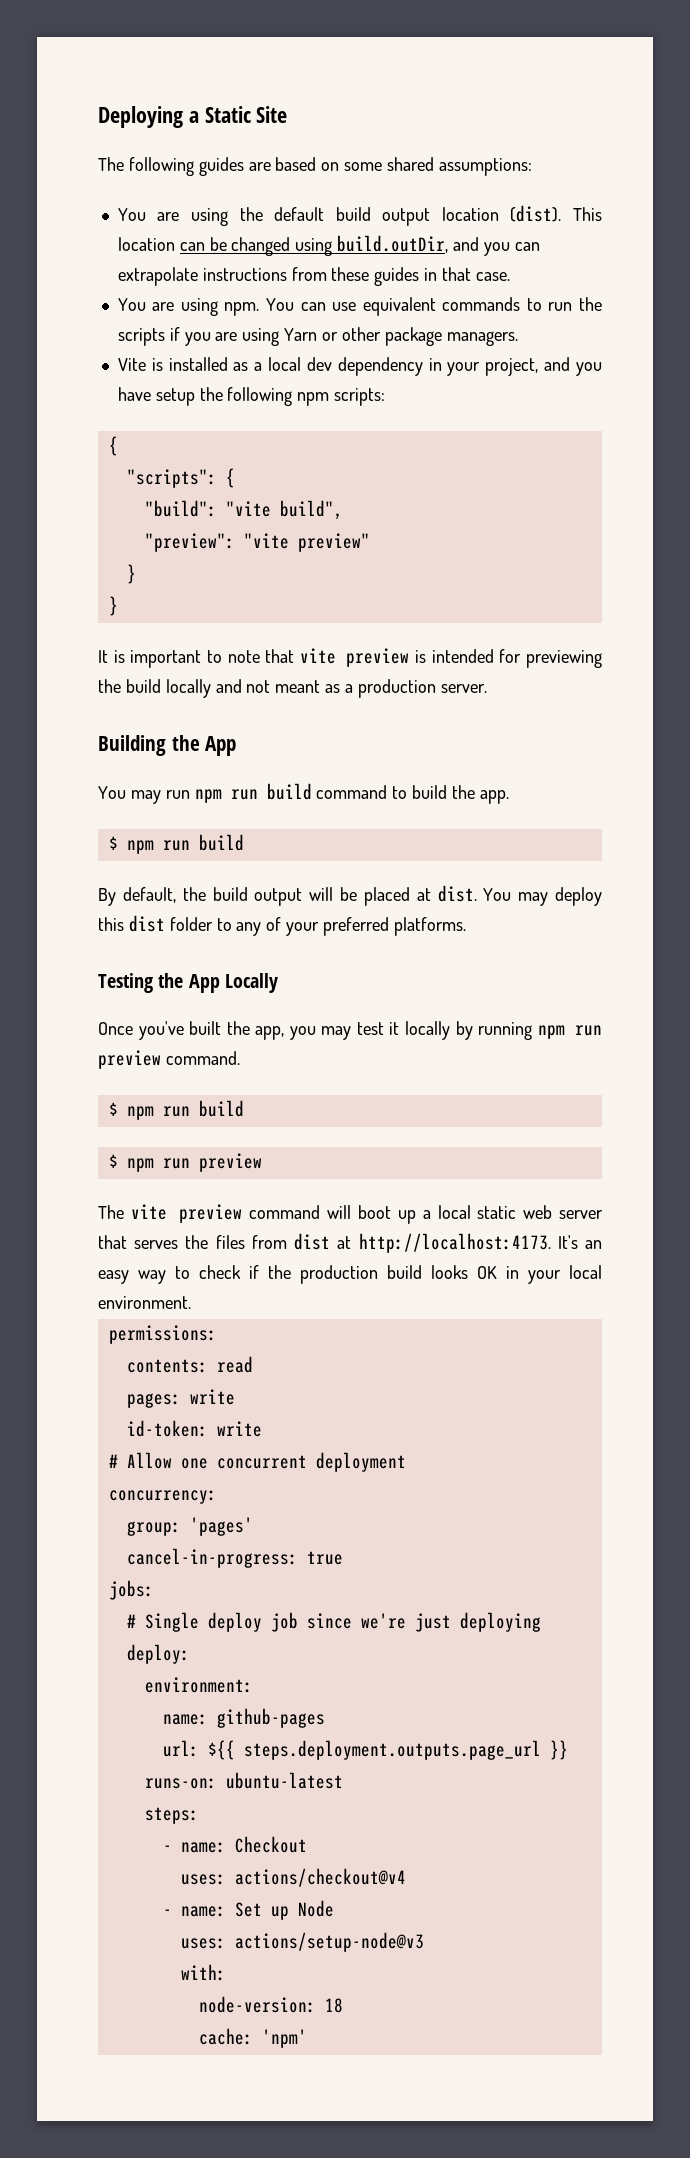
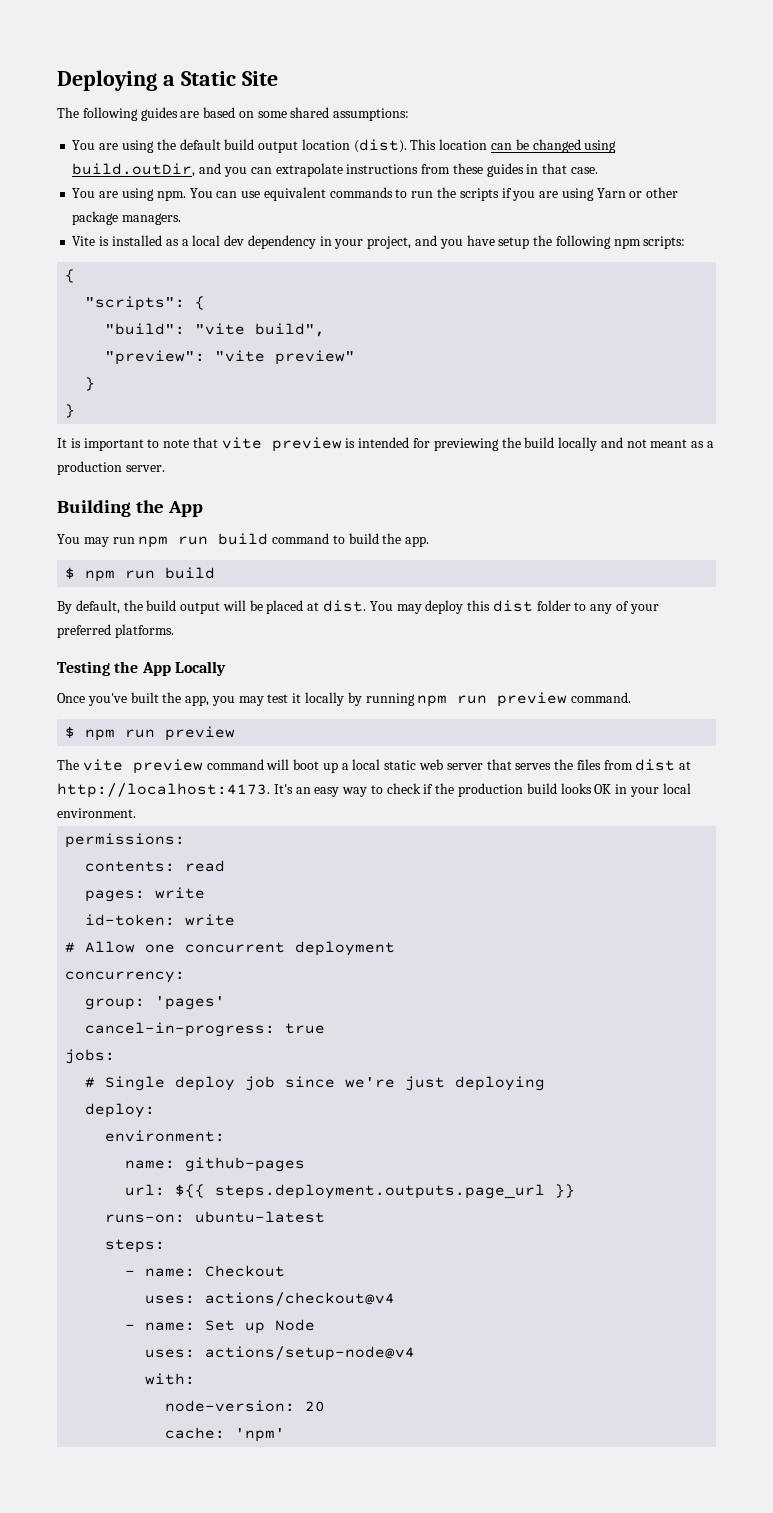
  Once you've built the app, you may test it locally by running npm run preview command.
- $ npm run build
- uses: actions/setup-node@v3
+ uses: actions/setup-node@v4
- node-version: 18
+ node-version: 20

